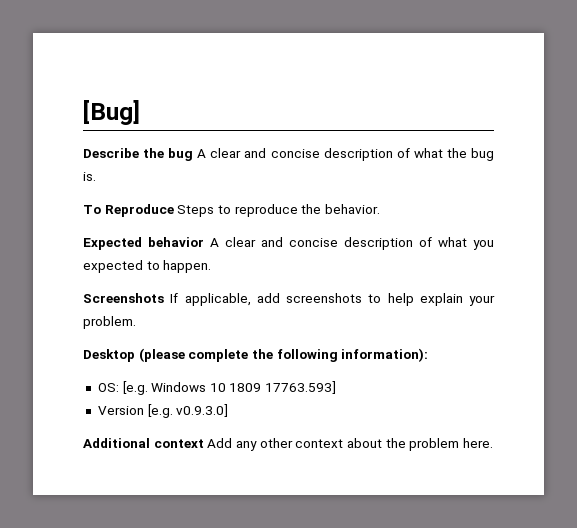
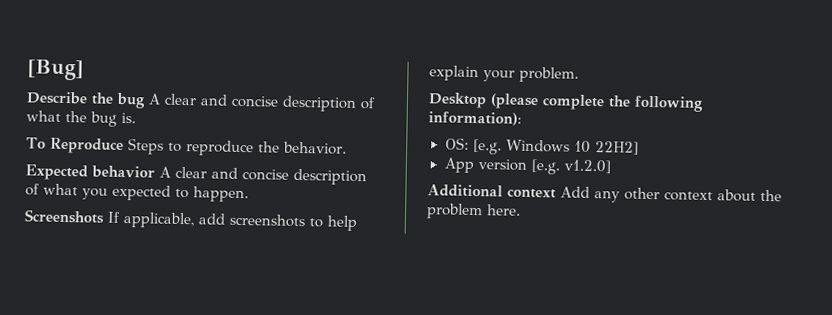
- OS: [e.g. Windows 10 1809 17763.593]
- Version [e.g. v0.9.3.0]
+ OS: [e.g. Windows 10 22H2]
+ App version [e.g. v1.2.0]

